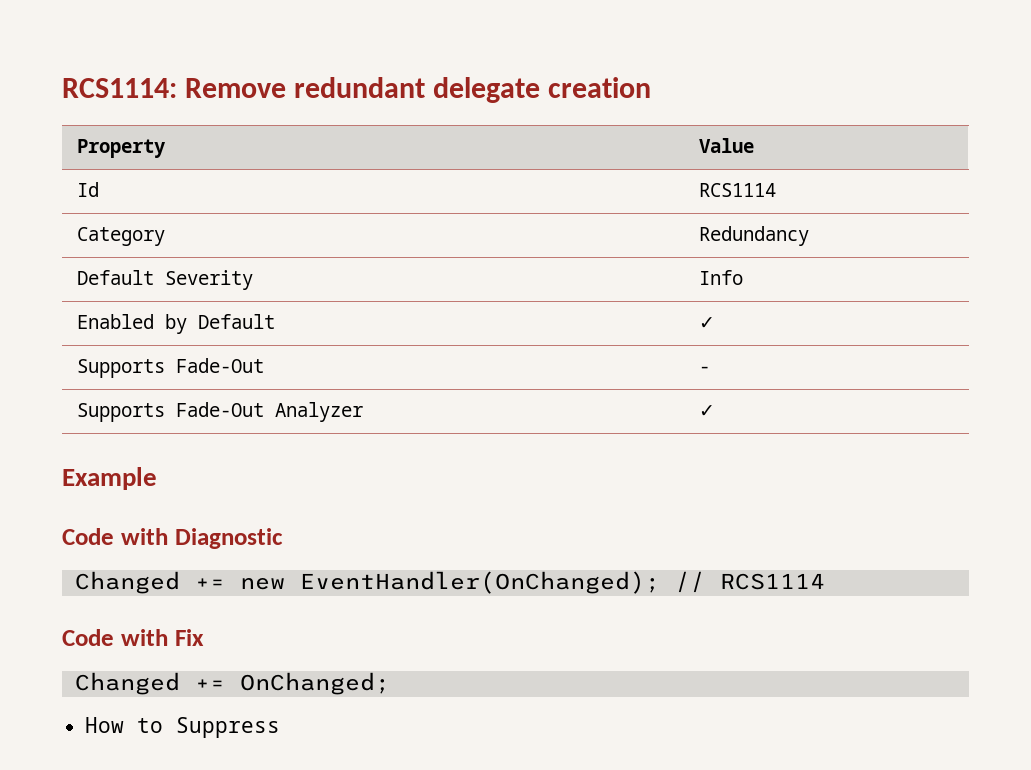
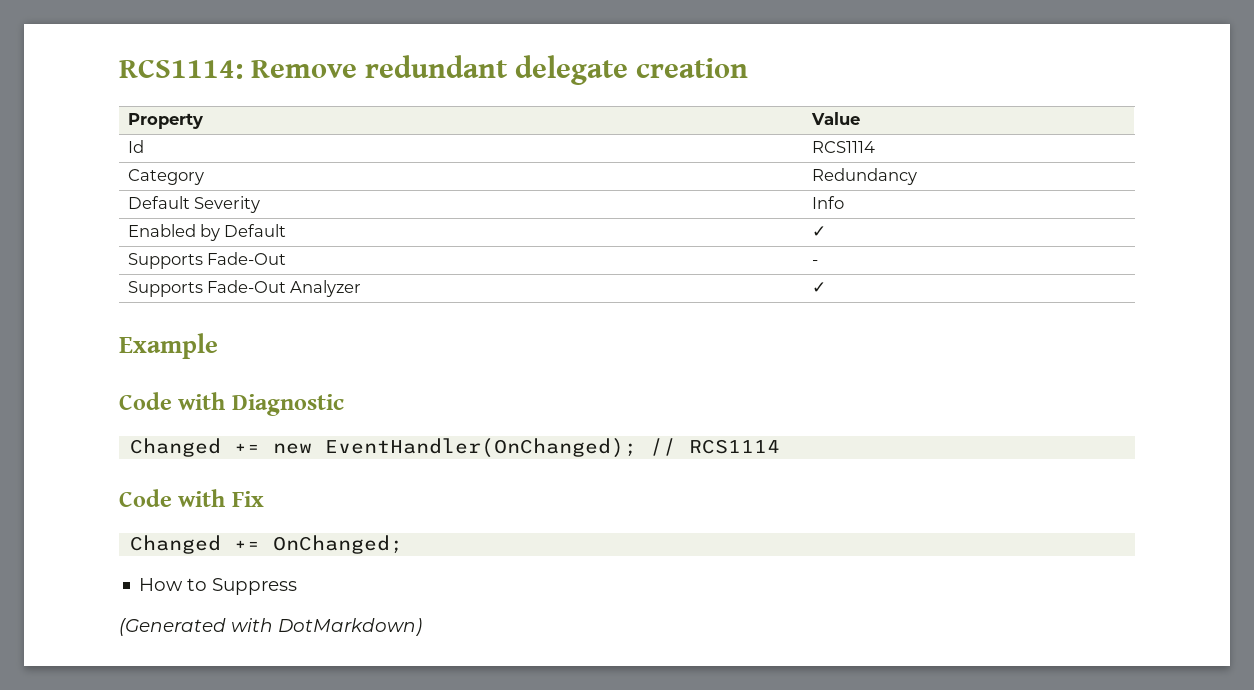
+ (Generated with DotMarkdown)

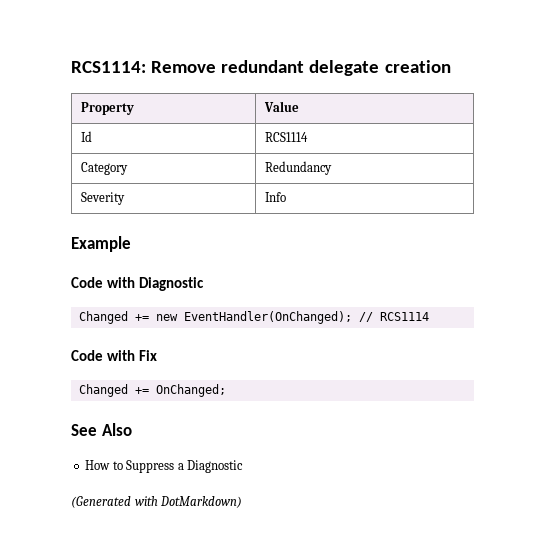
- Default Severity | Info
+ Severity | Info
- Enabled by Default | ✓
- Supports Fade-Out | -
- Supports Fade-Out Analyzer | ✓
+ See Also
- How to Suppress
+ How to Suppress a Diagnostic

